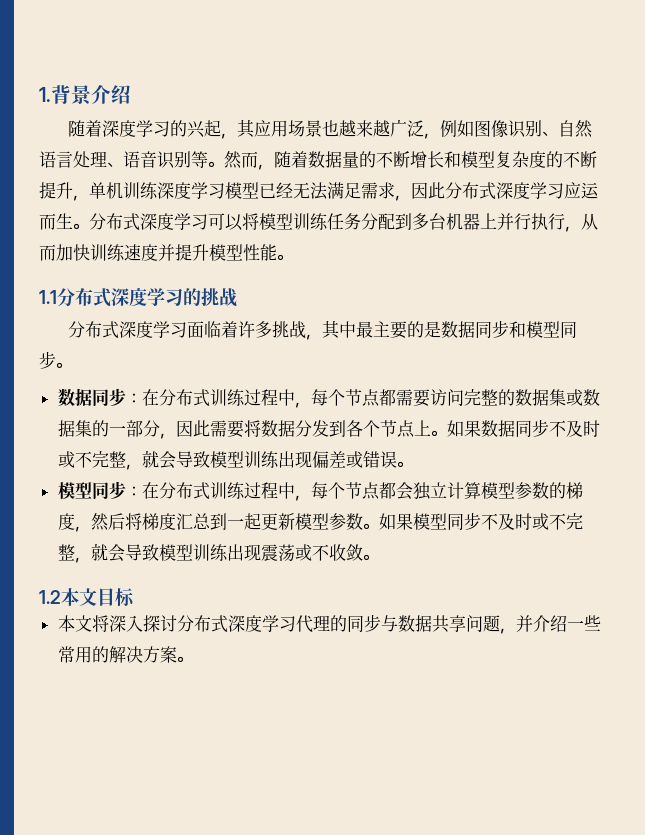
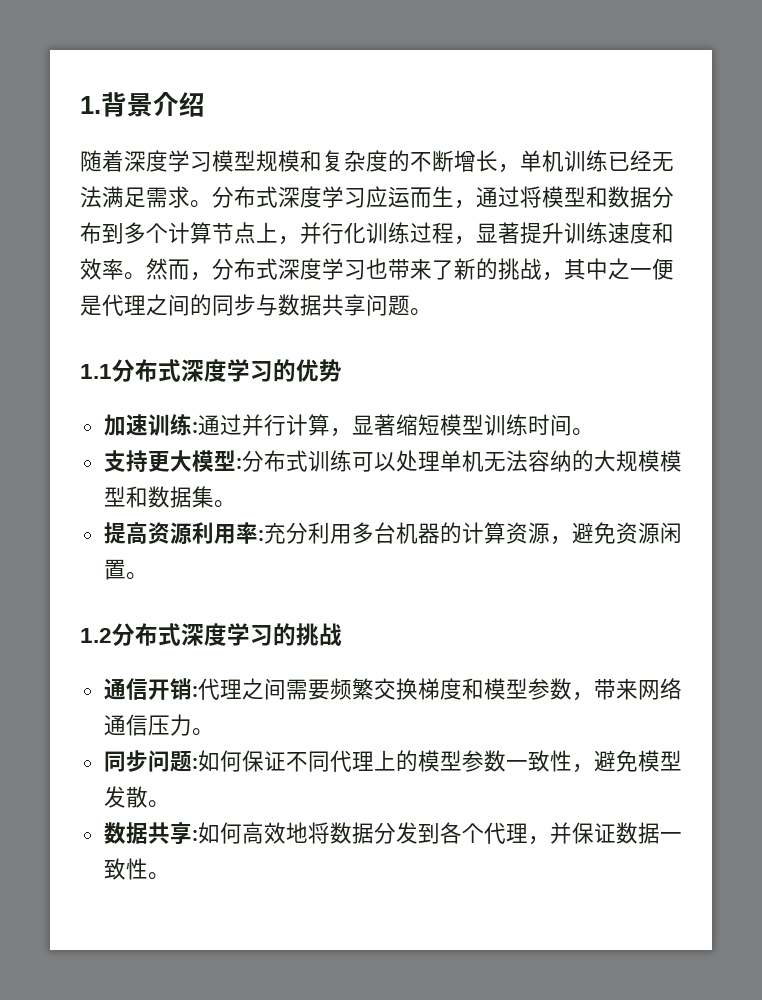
- 随着深度学习的兴起，其应用场景也越来越广泛，例如图像识别、自然语言处理、语音识别等。然而，随着数据量的不断增长和模型复杂度的不断提升，单机训练深度学习模型已经无法满足需求，因此分布式深度学习应运而生。分布式深度学习可以将模型训练任务分配到多台机器上并行执行，从而加快训练速度并提升模型性能。
+ 随着深度学习模型规模和复杂度的不断增长，单机训练已经无法满足需求。分布式深度学习应运而生，通过将模型和数据分布到多个计算节点上，并行化训练过程，显著提升训练速度和效率。然而，分布式深度学习也带来了新的挑战，其中之一便是代理之间的同步与数据共享问题。
- 1.1分布式深度学习的挑战
- 分布式深度学习面临着许多挑战，其中最主要的是数据同步和模型同步。
- 数据同步：在分布式训练过程中，每个节点都需要访问完整的数据集或数据集的一部分，因此需要将数据分发到各个节点上。如果数据同步不及时或不完整，就会导致模型训练出现偏差或错误。
- 模型同步：在分布式训练过程中，每个节点都会独立计算模型参数的梯度，然后将梯度汇总到一起更新模型参数。如果模型同步不及时或不完整，就会导致模型训练出现震荡或不收敛。
- 1.2本文目标
- 本文将深入探讨分布式深度学习代理的同步与数据共享问题，并介绍一些常用的解决方案。
+ 1.1分布式深度学习的优势
+ 加速训练:通过并行计算，显著缩短模型训练时间。
+ 支持更大模型:分布式训练可以处理单机无法容纳的大规模模型和数据集。
+ 提高资源利用率:充分利用多台机器的计算资源，避免资源闲置。
+ 1.2分布式深度学习的挑战
+ 通信开销:代理之间需要频繁交换梯度和模型参数，带来网络通信压力。
+ 同步问题:如何保证不同代理上的模型参数一致性，避免模型发散。
+ 数据共享:如何高效地将数据分发到各个代理，并保证数据一致性。

